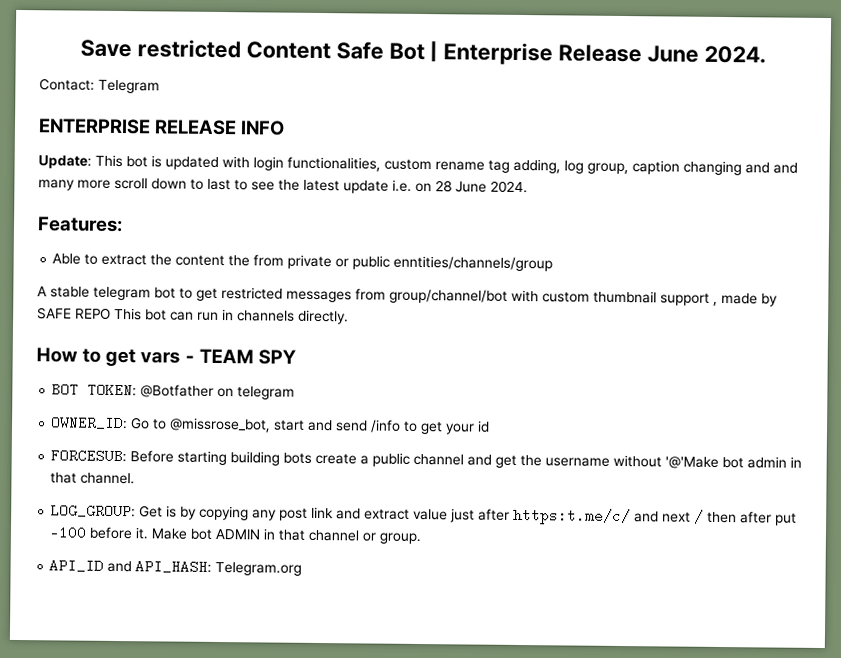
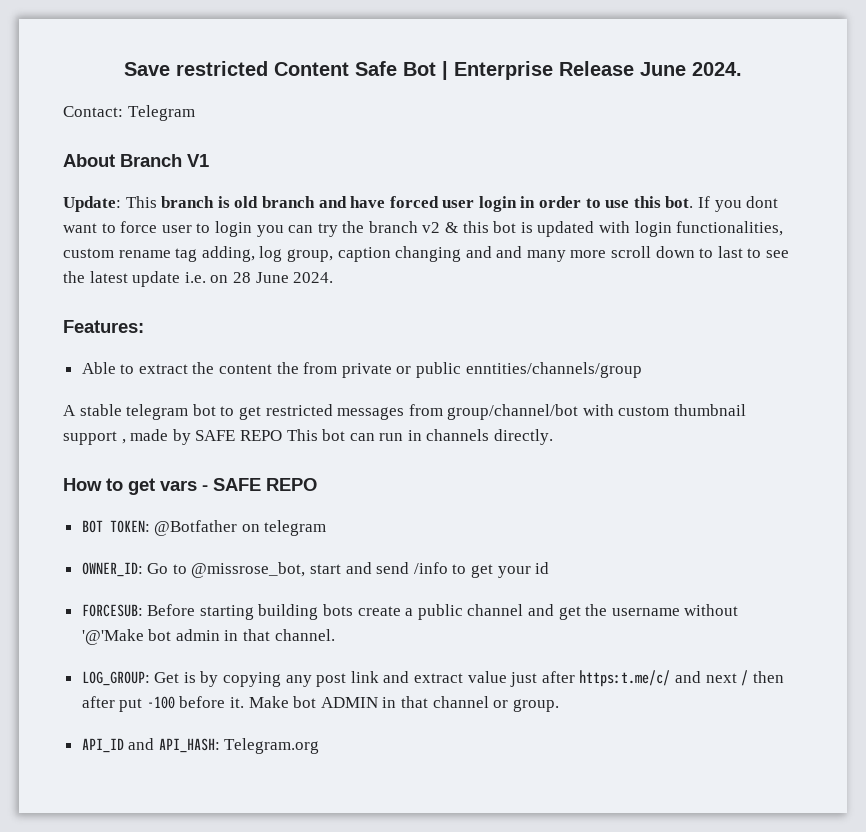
- ENTERPRISE RELEASE INFO
+ About Branch V1
- Update: This bot is updated with login functionalities, custom rename tag adding, log group, caption changing and and many more scroll down to last to see the latest update i.e. on 28 June 2024.
+ Update: This branch is old branch and have forced user login in order to use this bot. If you dont want to force user to login you can try the branch v2 & this bot is updated with login functionalities, custom rename tag adding, log group, caption changing and and many more scroll down to last to see the latest update i.e. on 28 June 2024.
- How to get vars - TEAM SPY
+ How to get vars - SAFE REPO

